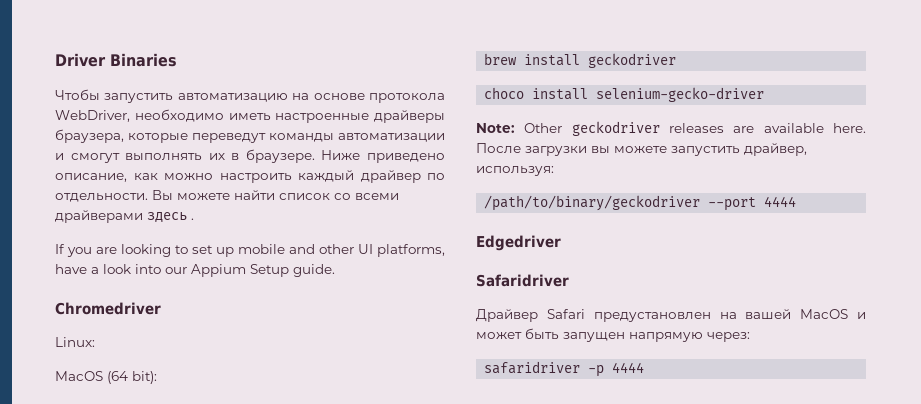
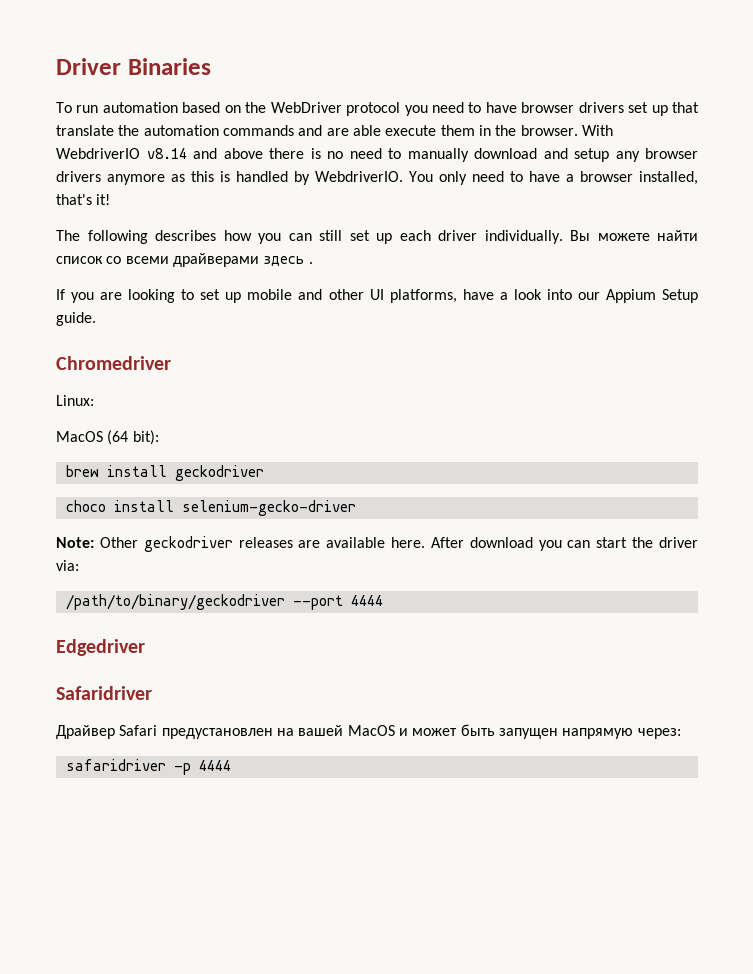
- Чтобы запустить автоматизацию на основе протокола WebDriver, необходимо иметь настроенные драйверы браузера, которые переведут команды автоматизации и смогут выполнять их в браузере. Ниже приведено описание, как можно настроить каждый драйвер по отдельности.
+ To run automation based on the WebDriver protocol you need to have browser drivers set up that translate the automation commands and are able execute them in the browser. With WebdriverIO v8.14 and above there is no need to manually download and setup any browser drivers anymore as this is handled by WebdriverIO. You only need to have a browser installed, that's it!
+ The following describes how you can still set up each driver individually.
- После загрузки вы можете запустить драйвер, используя:
+ After download you can start the driver via:

